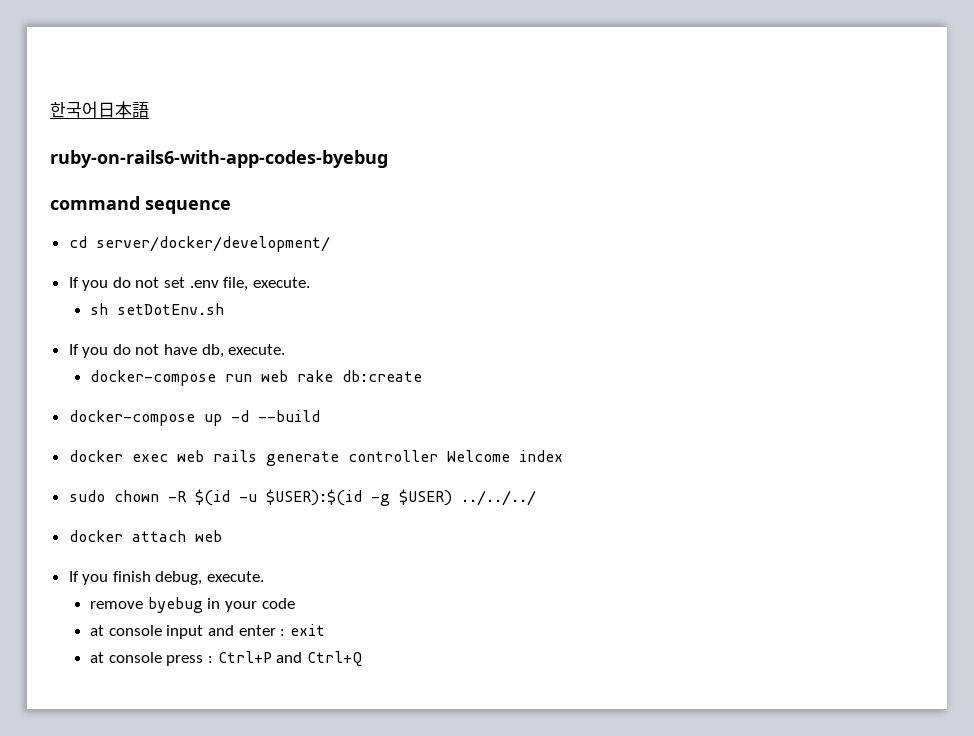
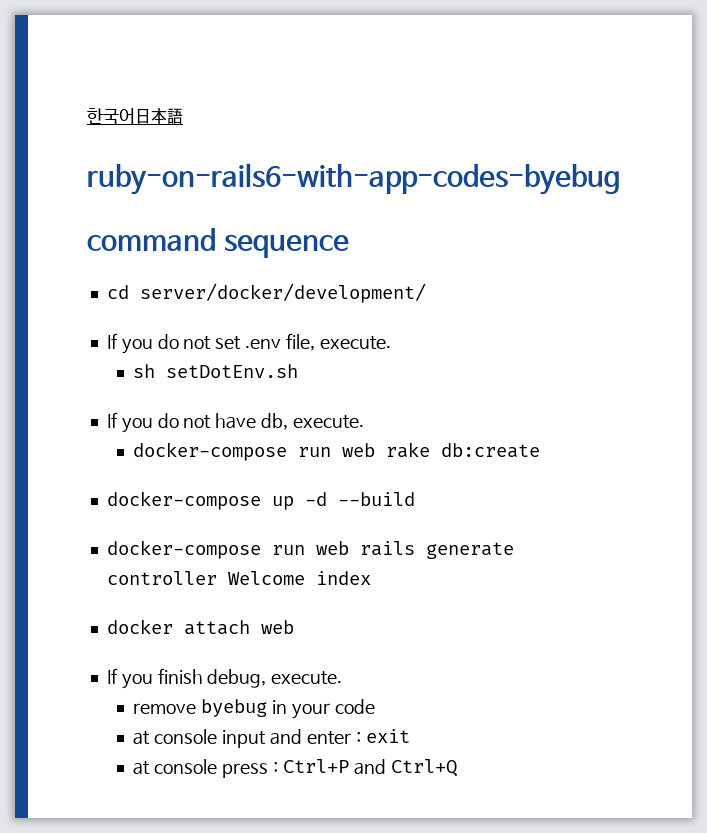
- docker exec web rails generate controller Welcome index
+ docker-compose run web rails generate controller Welcome index
- sudo chown -R $(id -u $USER):$(id -g $USER) ../../../

